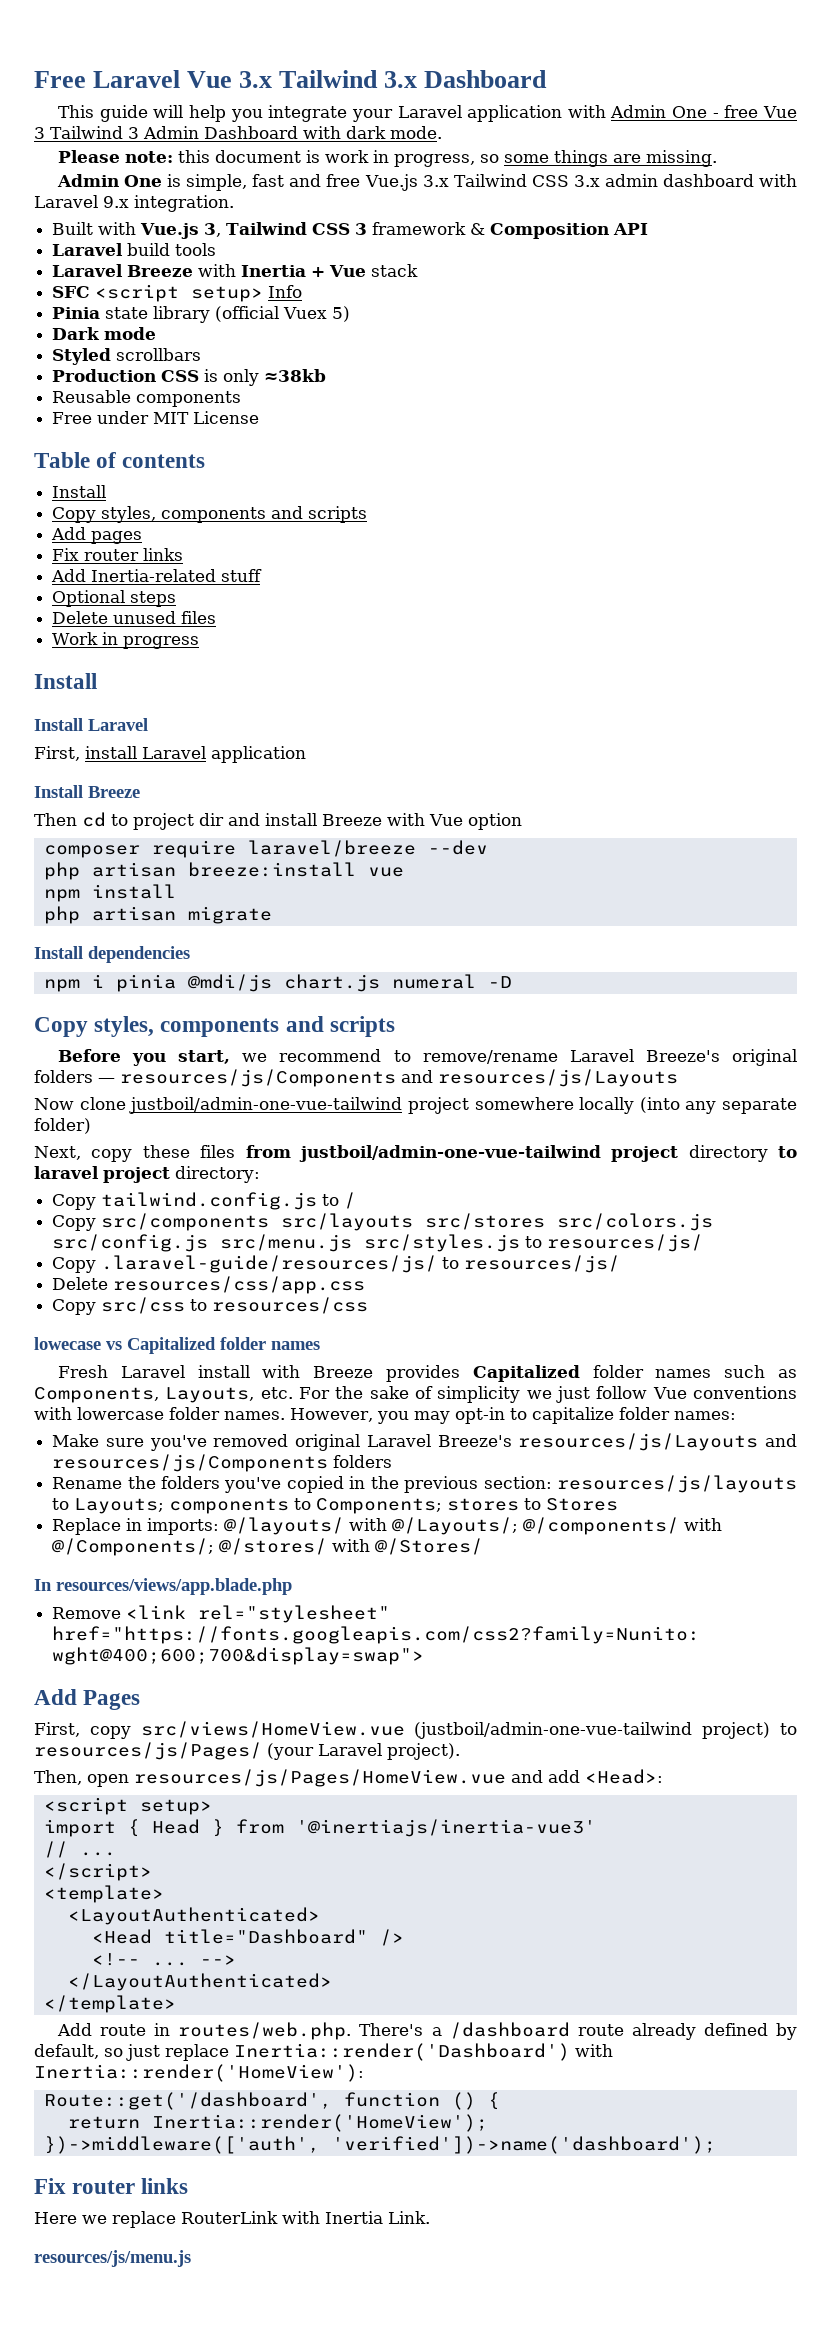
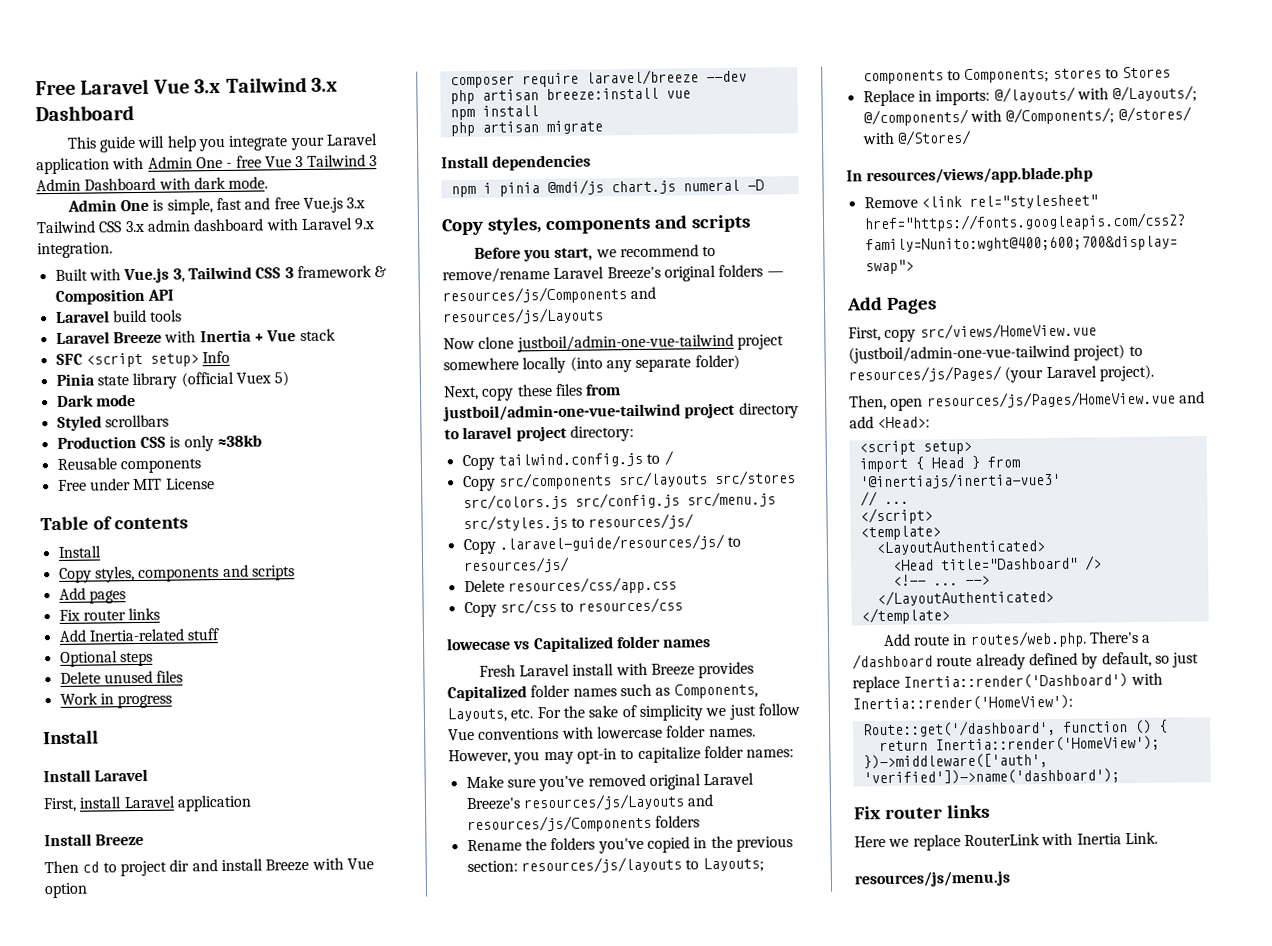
- Please note: this document is work in progress, so some things are missing.

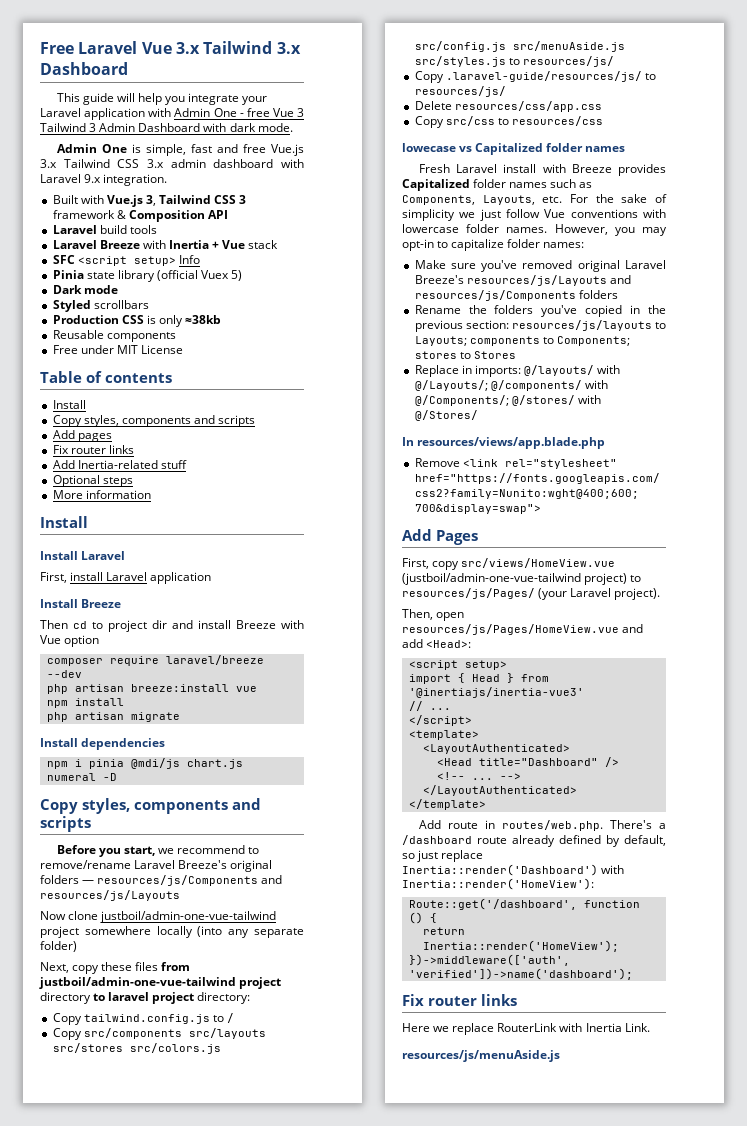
- Delete unused files
- Work in progress
+ More information
- Copy src/components src/layouts src/stores src/colors.js src/config.js src/menu.js src/styles.js to resources/js/
+ Copy src/components src/layouts src/stores src/colors.js src/config.js src/menuAside.js src/styles.js to resources/js/
- resources/js/menu.js
+ resources/js/menuAside.js

